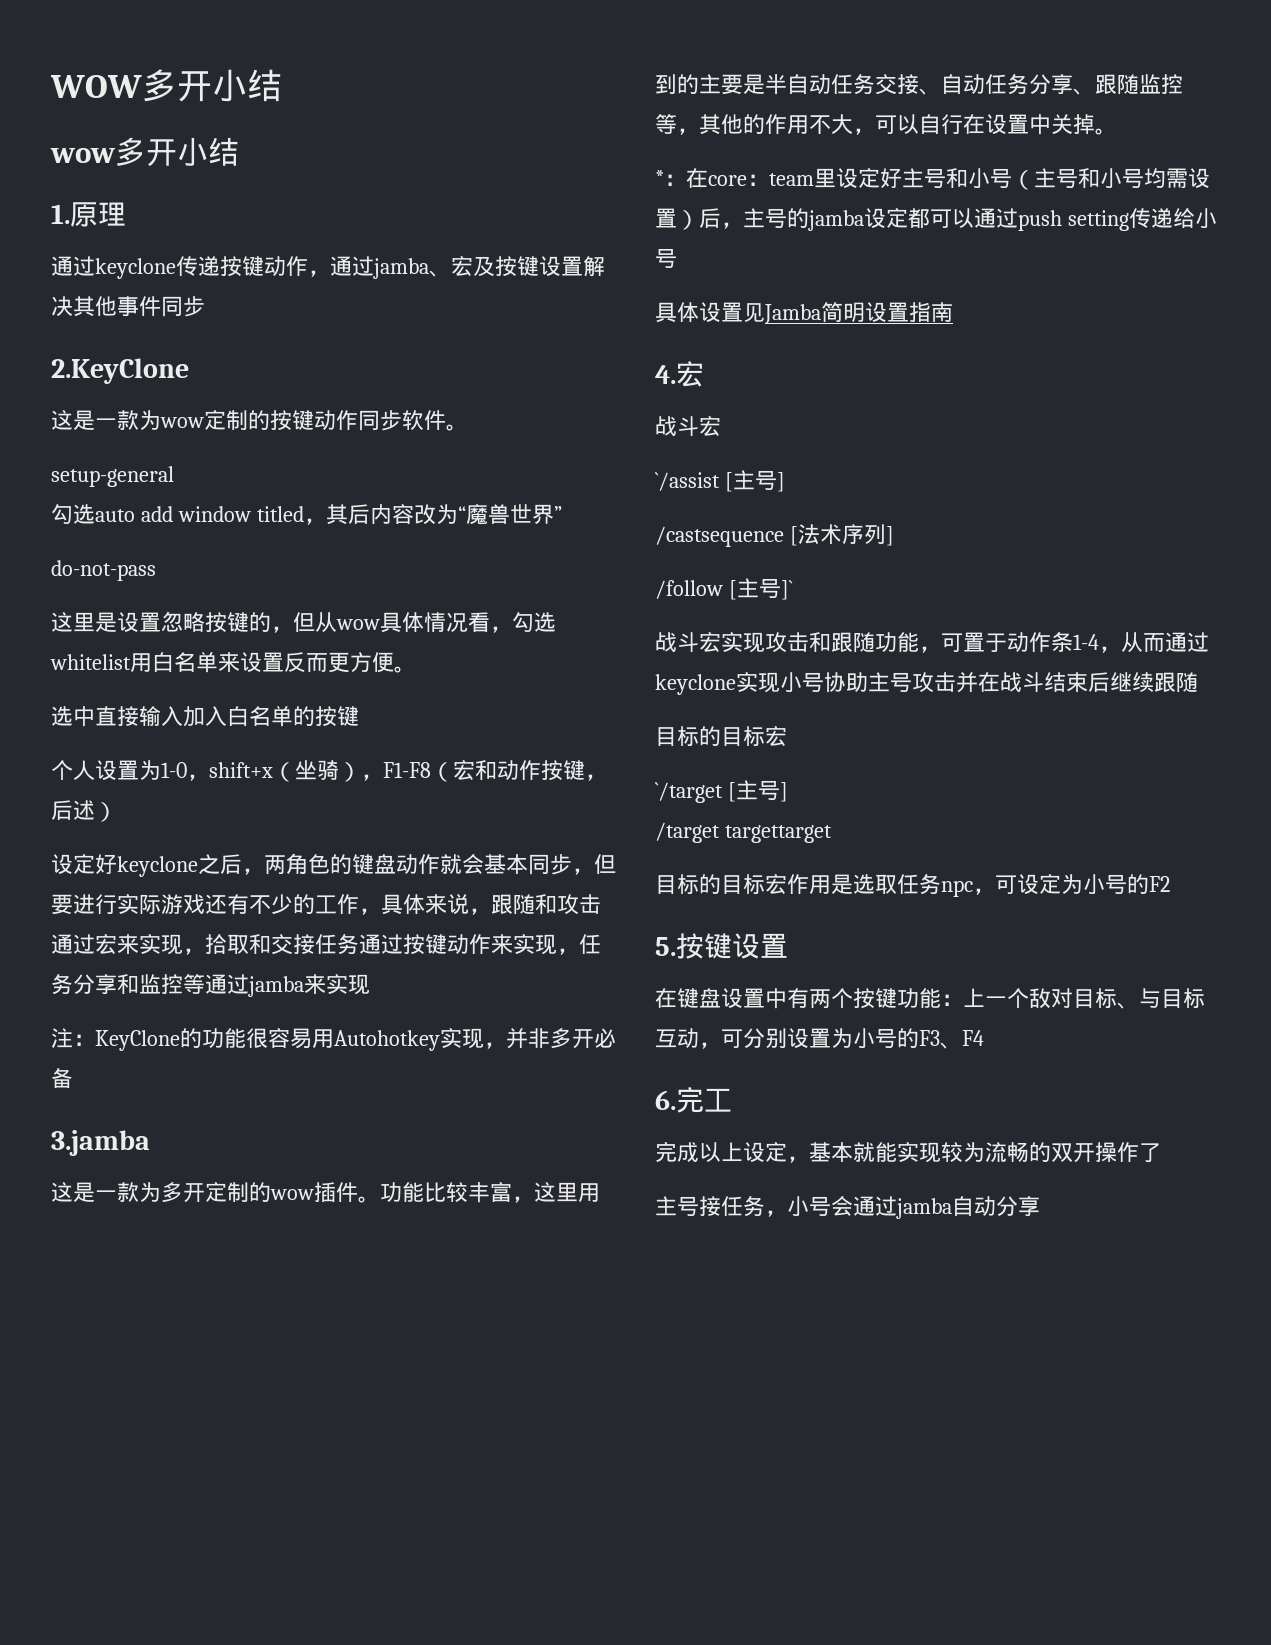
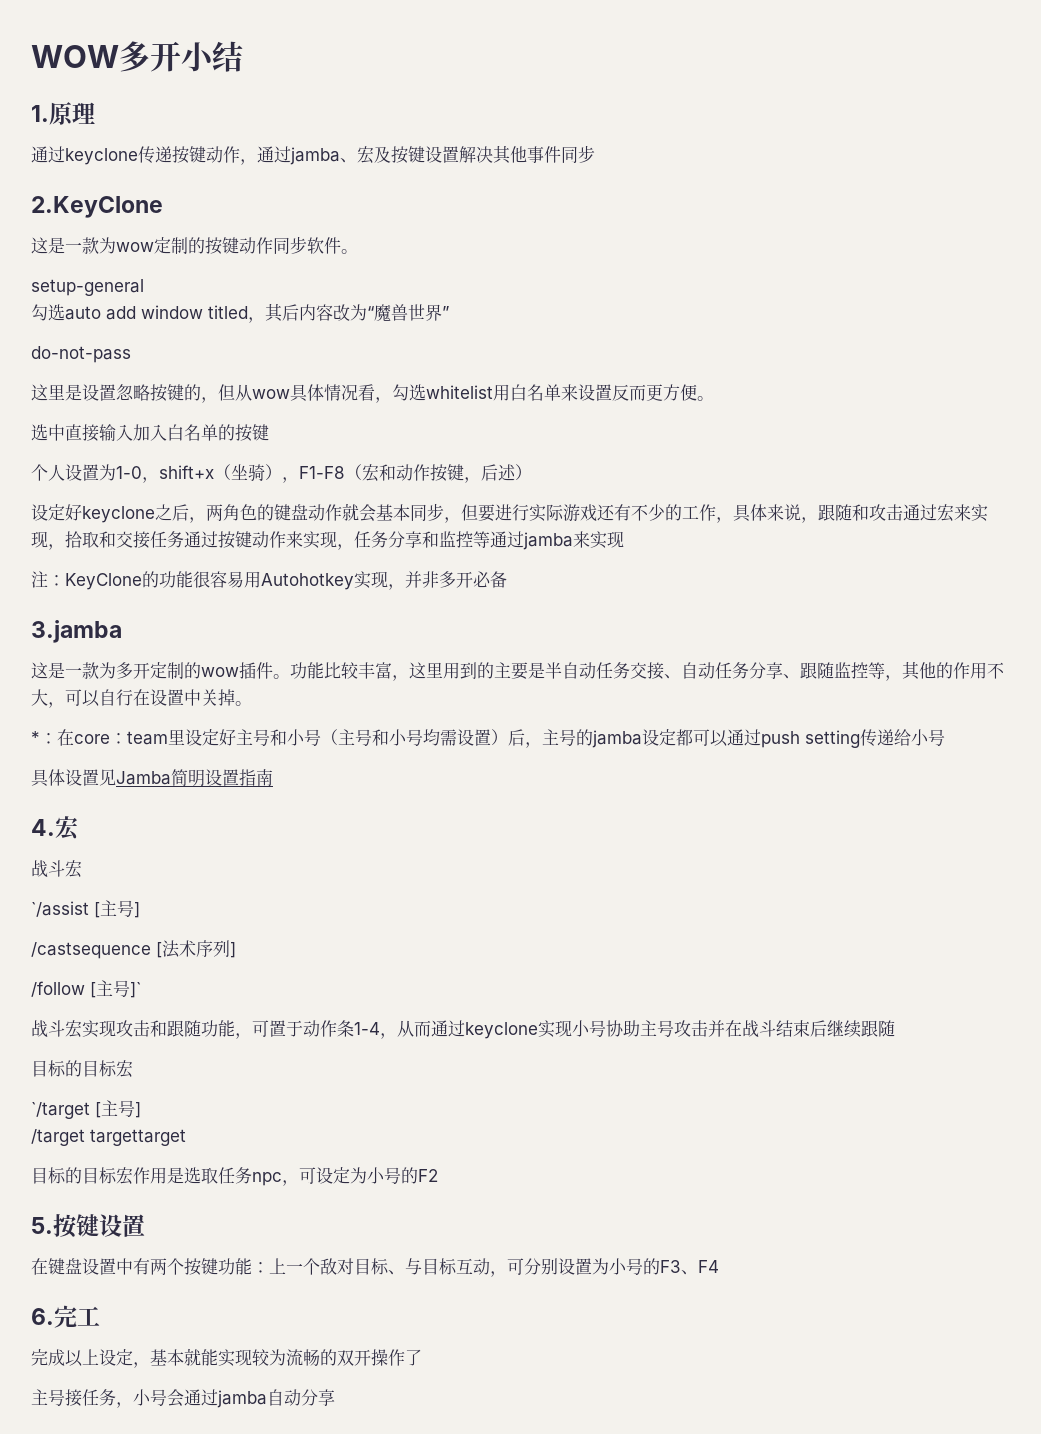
- wow多开小结

